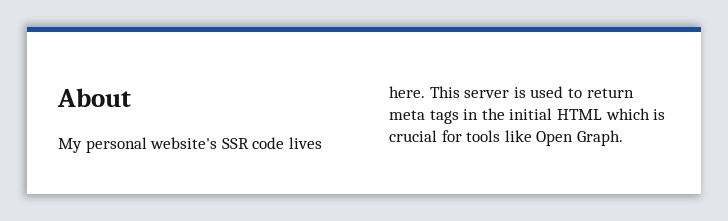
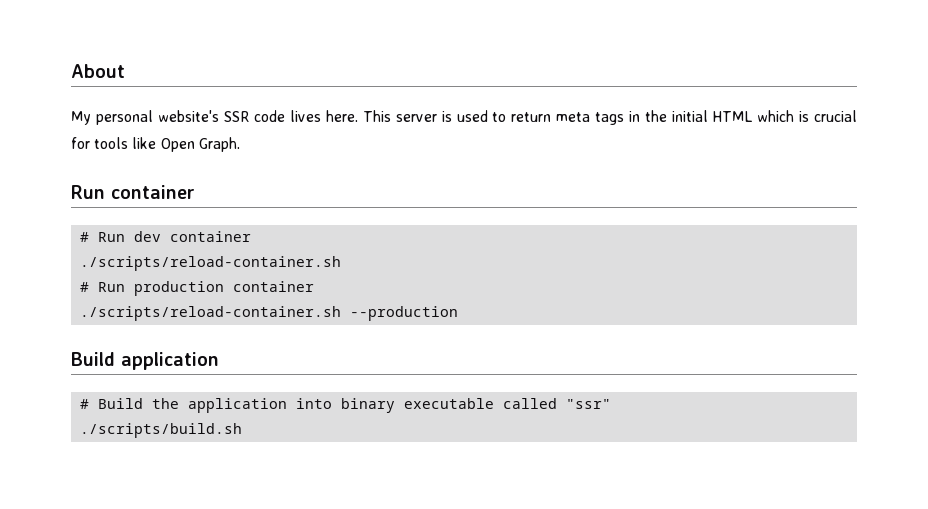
+ Run container
+ # Run dev container
+ ./scripts/reload-container.sh
+ # Run production container
+ ./scripts/reload-container.sh --production
+ Build application
+ # Build the application into binary executable called "ssr"
+ ./scripts/build.sh

